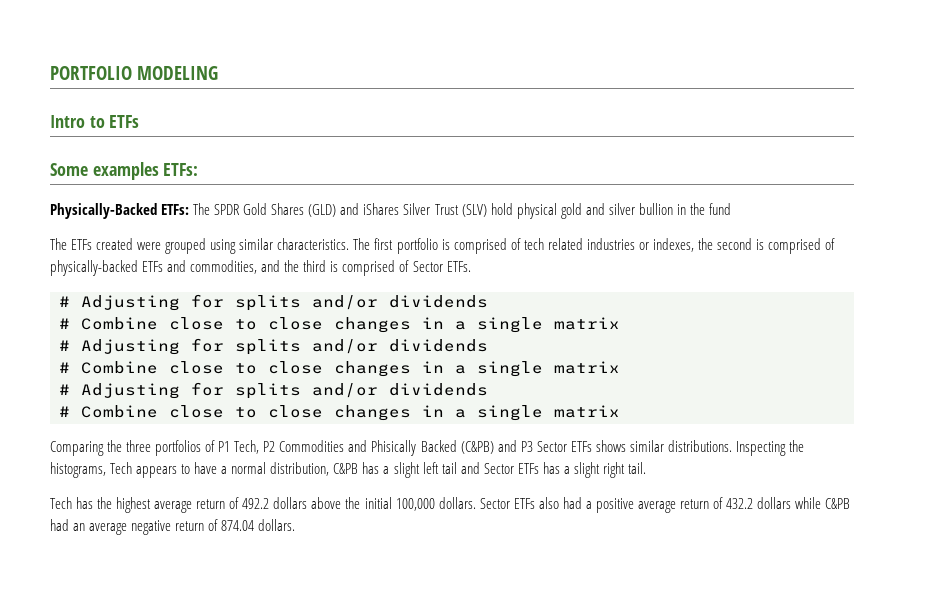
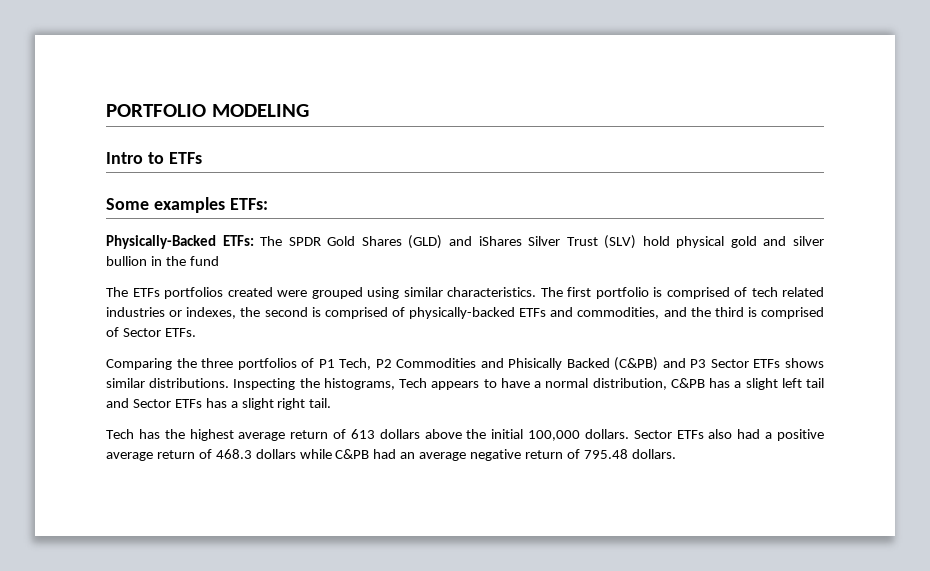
- The ETFs created were grouped using similar characteristics.
+ The ETFs portfolios created were grouped using similar characteristics.
  The first portfolio is comprised of tech related industries or indexes, the second is comprised of physically-backed ETFs and commodities, and the third is comprised of Sector ETFs.
- # Adjusting for splits and/or dividends
- # Combine close to close changes in a single matrix
- # Adjusting for splits and/or dividends
- # Combine close to close changes in a single matrix
- # Adjusting for splits and/or dividends
- # Combine close to close changes in a single matrix
- Tech has the highest average return of 492.2 dollars above the initial 100,000 dollars.
+ Tech has the highest average return of 613 dollars above the initial 100,000 dollars.
- Sector ETFs also had a positive average return of 432.2 dollars while C&PB had an average negative return of 874.04 dollars.
+ Sector ETFs also had a positive average return of 468.3 dollars while C&PB had an average negative return of 795.48 dollars.

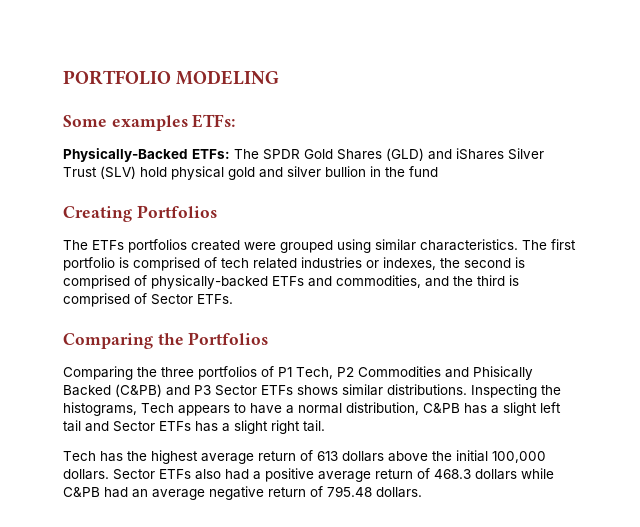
- Intro to ETFs
+ Creating Portfolios
+ Comparing the Portfolios

